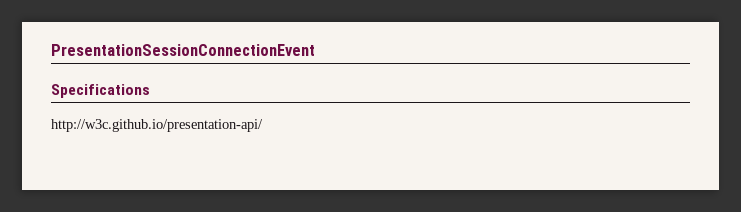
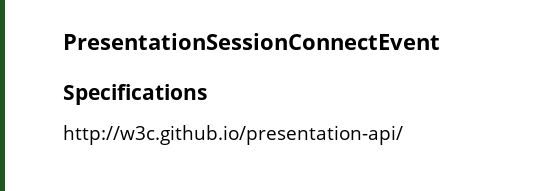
- PresentationSessionConnectionEvent
+ PresentationSessionConnectEvent

